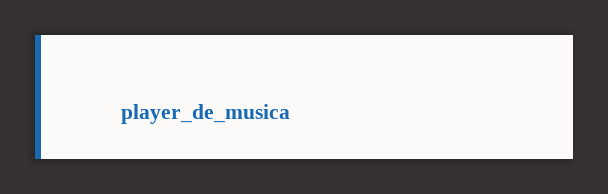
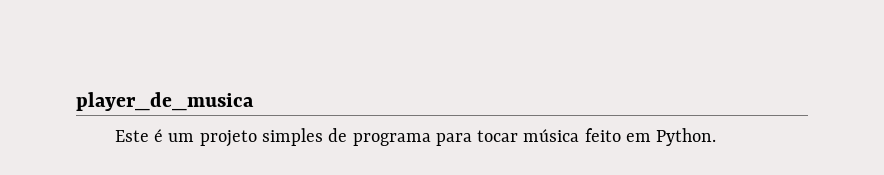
+ Este é um projeto simples de programa para tocar música feito em Python.

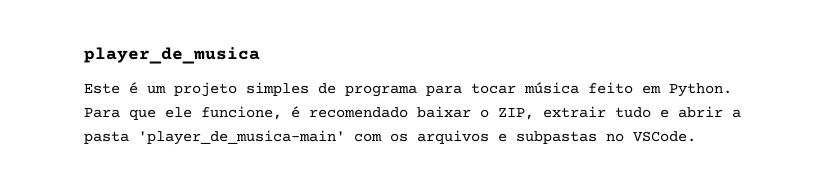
+ Para que ele funcione, é recomendado baixar o ZIP, extrair tudo e abrir a pasta 'player_de_musica-main' com os arquivos e subpastas no VSCode.

